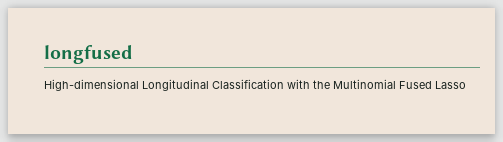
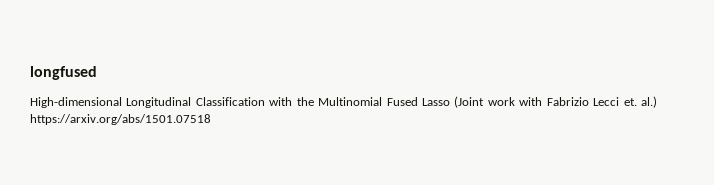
- High-dimensional Longitudinal Classification with the Multinomial Fused Lasso
+ High-dimensional Longitudinal Classification with the Multinomial Fused Lasso (Joint work with Fabrizio Lecci et. al.) https://arxiv.org/abs/1501.07518

